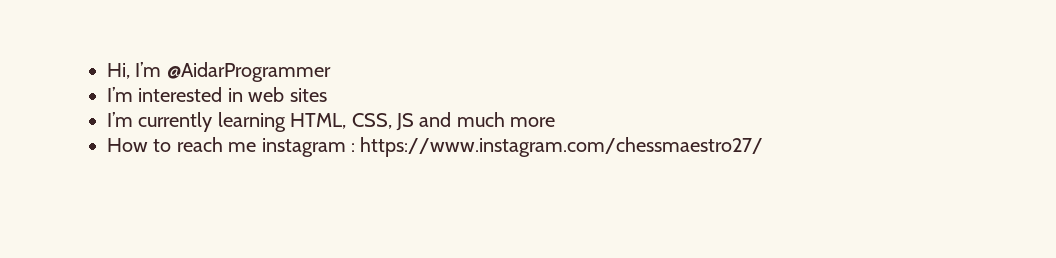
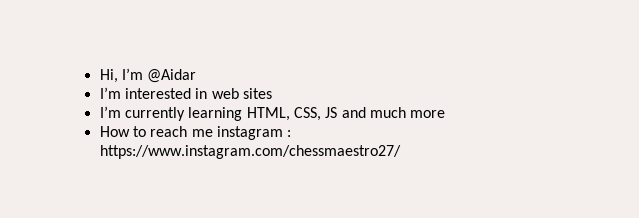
- Hi, I’m @AidarProgrammer
+ Hi, I’m @Aidar

